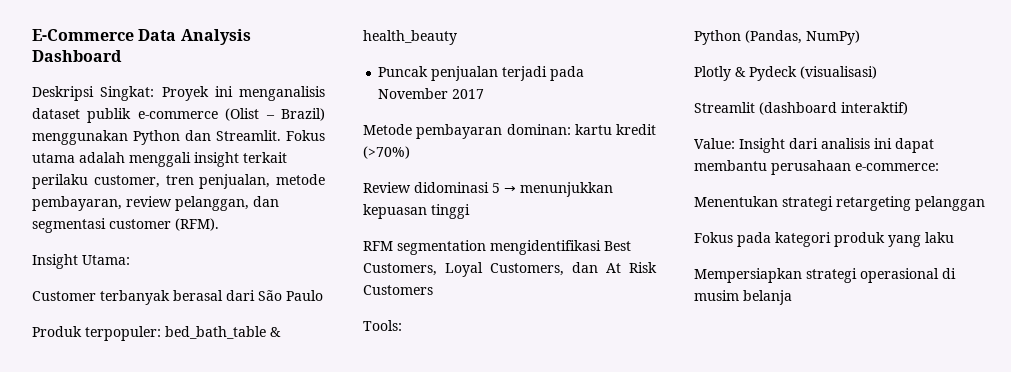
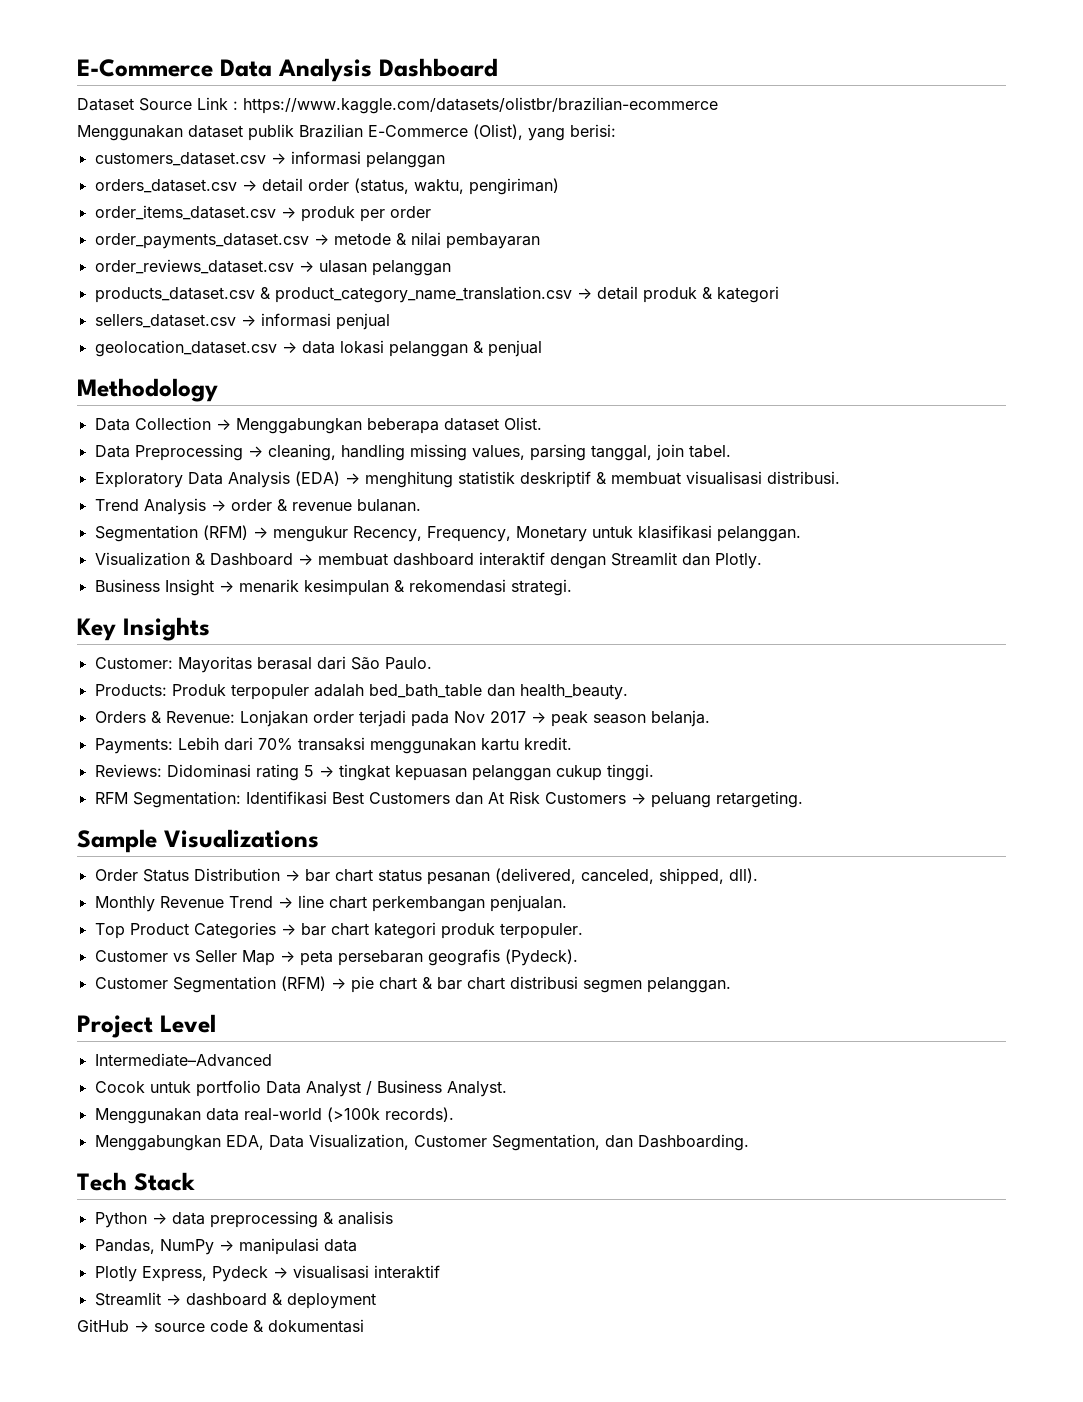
- Deskripsi Singkat: Proyek ini menganalisis dataset publik e-commerce (Olist – Brazil) menggunakan Python dan Streamlit. Fokus utama adalah menggali insight terkait perilaku customer, tren penjualan, metode pembayaran, review pelanggan, dan segmentasi customer (RFM).
- Insight Utama:
- Customer terbanyak berasal dari São Paulo
- Produk terpopuler: bed_bath_table & health_beauty
- Puncak penjualan terjadi pada November 2017
- Metode pembayaran dominan: kartu kredit (>70%)
- Review didominasi 5 → menunjukkan kepuasan tinggi
- RFM segmentation mengidentifikasi Best Customers, Loyal Customers, dan At Risk Customers
- Tools:
- Python (Pandas, NumPy)
- Plotly & Pydeck (visualisasi)
- Streamlit (dashboard interaktif)
- Value: Insight dari analisis ini dapat membantu perusahaan e-commerce:
- Menentukan strategi retargeting pelanggan
- Fokus pada kategori produk yang laku
- Mempersiapkan strategi operasional di musim belanja
+ Dataset Source Link : https://www.kaggle.com/datasets/olistbr/brazilian-ecommerce
+ Menggunakan dataset publik Brazilian E-Commerce (Olist), yang berisi:
+ customers_dataset.csv → informasi pelanggan
+ orders_dataset.csv → detail order (status, waktu, pengiriman)
+ order_items_dataset.csv → produk per order
+ order_payments_dataset.csv → metode & nilai pembayaran
+ order_reviews_dataset.csv → ulasan pelanggan
+ products_dataset.csv & product_category_name_translation.csv → detail produk & kategori
+ sellers_dataset.csv → informasi penjual
+ geolocation_dataset.csv → data lokasi pelanggan & penjual
+ Methodology
+ Data Collection → Menggabungkan beberapa dataset Olist.
+ Data Preprocessing → cleaning, handling missing values, parsing tanggal, join tabel.
+ Exploratory Data Analysis (EDA) → menghitung statistik deskriptif & membuat visualisasi distribusi.
+ Trend Analysis → order & revenue bulanan.
+ Segmentation (RFM) → mengukur Recency, Frequency, Monetary untuk klasifikasi pelanggan.
+ Visualization & Dashboard → membuat dashboard interaktif dengan Streamlit dan Plotly.
+ Business Insight → menarik kesimpulan & rekomendasi strategi.
+ Key Insights
+ Customer: Mayoritas berasal dari São Paulo.
+ Products: Produk terpopuler adalah bed_bath_table dan health_beauty.
+ Orders & Revenue: Lonjakan order terjadi pada Nov 2017 → peak season belanja.
+ Payments: Lebih dari 70% transaksi menggunakan kartu kredit.
+ Reviews: Didominasi rating 5 → tingkat kepuasan pelanggan cukup tinggi.
+ RFM Segmentation: Identifikasi Best Customers dan At Risk Customers → peluang retargeting.
+ Sample Visualizations
+ Order Status Distribution → bar chart status pesanan (delivered, canceled, shipped, dll).
+ Monthly Revenue Trend → line chart perkembangan penjualan.
+ Top Product Categories → bar chart kategori produk terpopuler.
+ Customer vs Seller Map → peta persebaran geografis (Pydeck).
+ Customer Segmentation (RFM) → pie chart & bar chart distribusi segmen pelanggan.
+ Project Level
+ Intermediate–Advanced
+ Cocok untuk portfolio Data Analyst / Business Analyst.
+ Menggunakan data real-world (>100k records).
+ Menggabungkan EDA, Data Visualization, Customer Segmentation, dan Dashboarding.
+ Tech Stack
+ Python → data preprocessing & analisis
+ Pandas, NumPy → manipulasi data
+ Plotly Express, Pydeck → visualisasi interaktif
+ Streamlit → dashboard & deployment
+ GitHub → source code & dokumentasi

